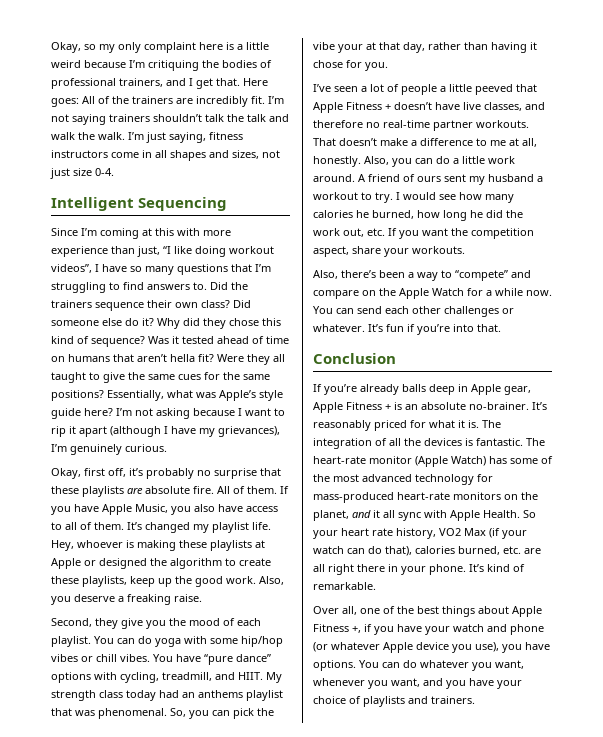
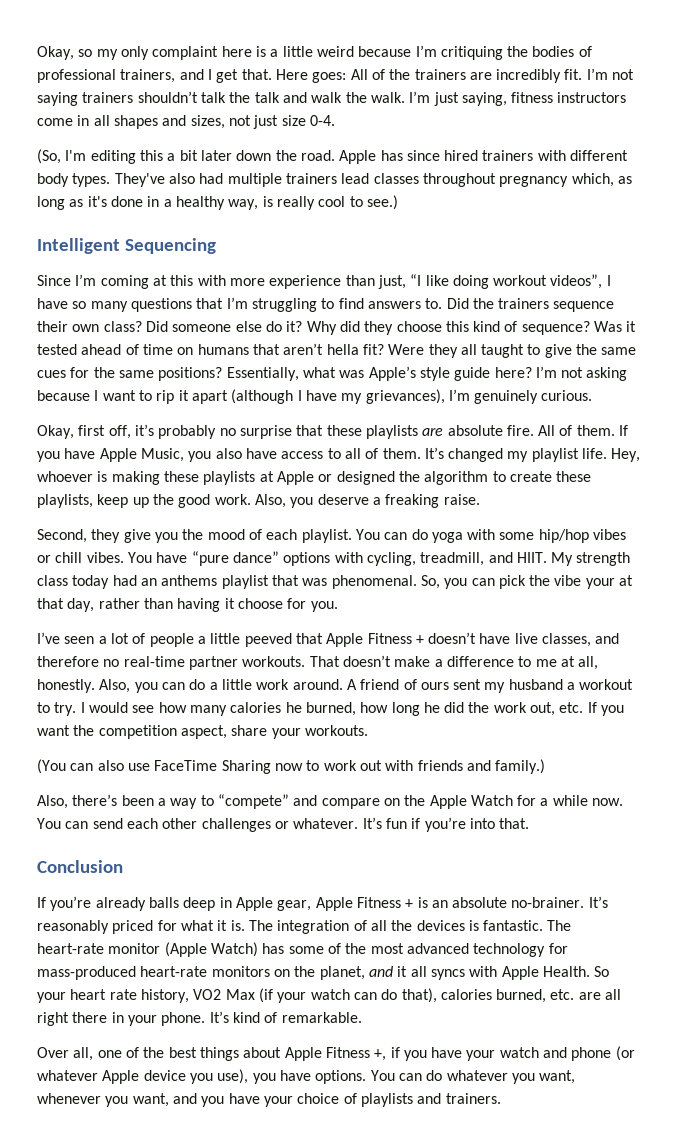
+ (So, I'm editing this a bit later down the road. Apple has since hired trainers with different body types. They've also had multiple trainers lead classes throughout pregnancy which, as long as it's done in a healthy way, is really cool to see.)
- Why did they chose this kind of sequence?
+ Why did they choose this kind of sequence?
- So, you can pick the vibe your at that day, rather than having it chose for you.
+ So, you can pick the vibe your at that day, rather than having it choose for you.
+ (You can also use FaceTime Sharing now to work out with friends and family.)
- The heart-rate monitor (Apple Watch) has some of the most advanced technology for mass-produced heart-rate monitors on the planet, and it all sync with Apple Health.
+ The heart-rate monitor (Apple Watch) has some of the most advanced technology for mass-produced heart-rate monitors on the planet, and it all syncs with Apple Health.

